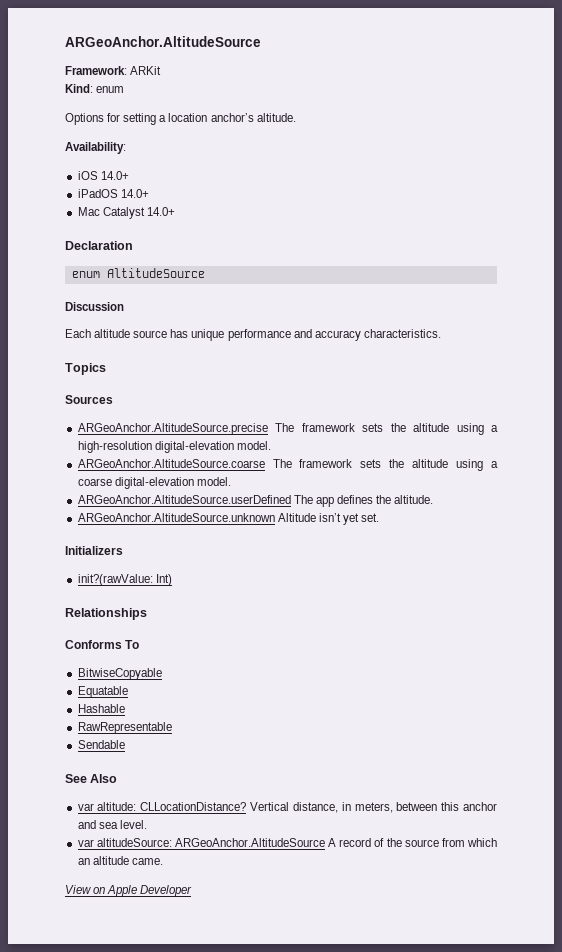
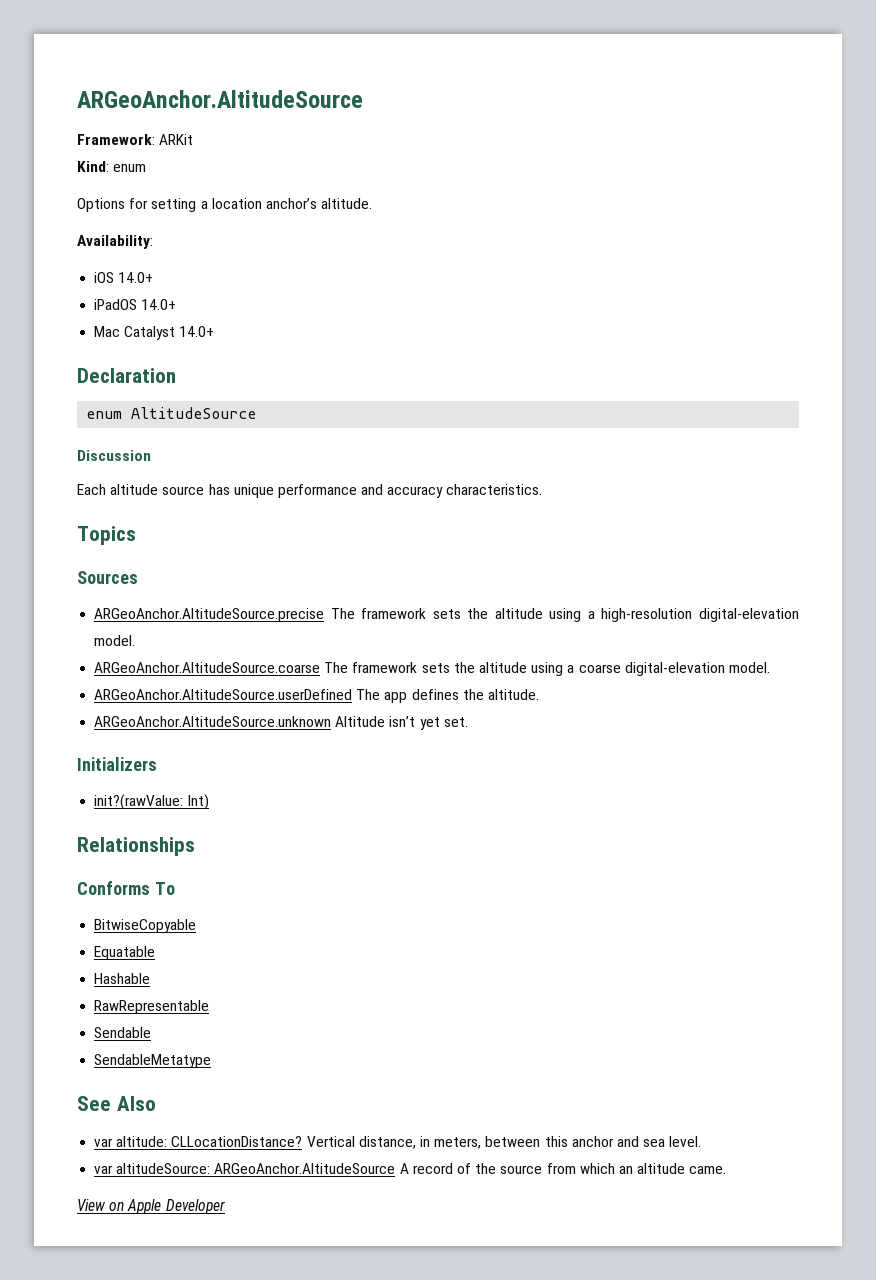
+ SendableMetatype

